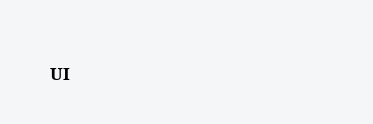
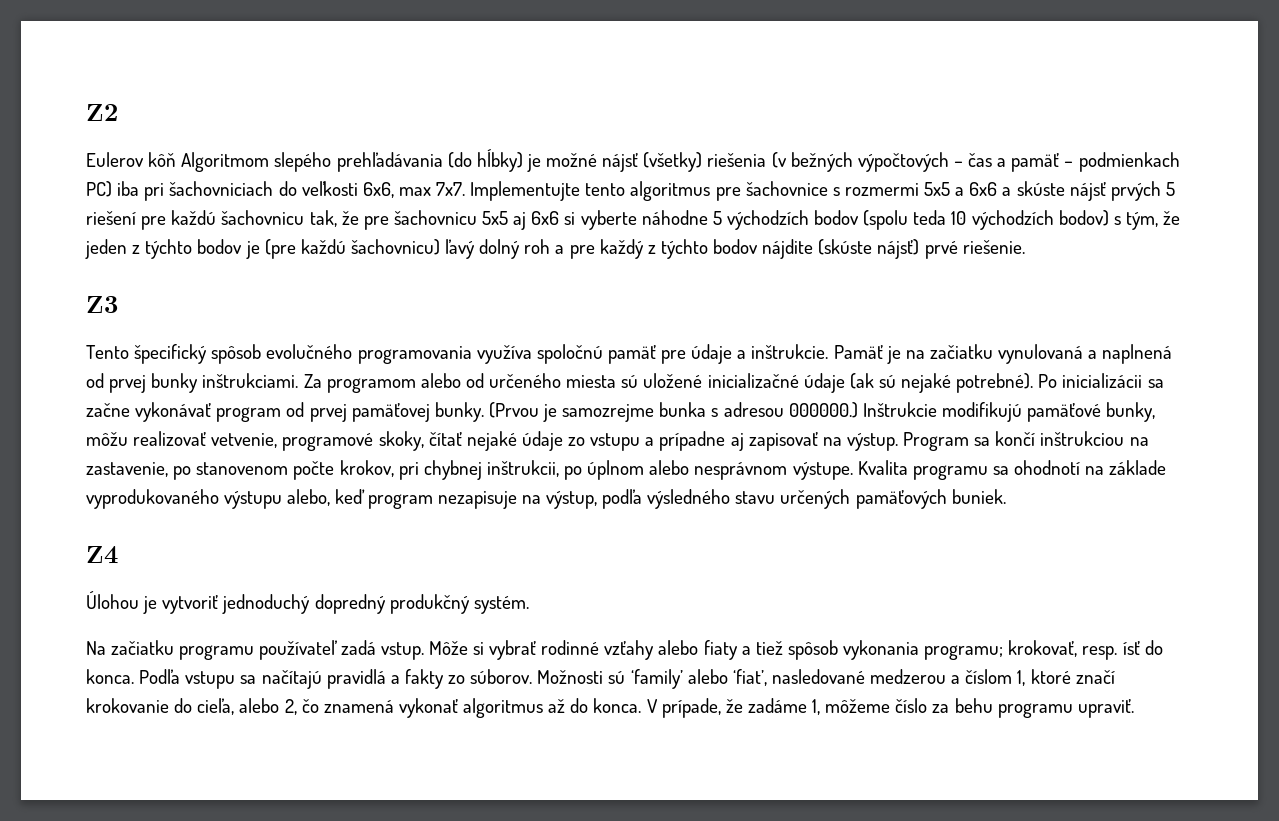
- UI
+ Z2
+ Eulerov kôň Algoritmom slepého prehľadávania (do hĺbky) je možné nájsť (všetky) riešenia (v bežných výpočtových – čas a pamäť – podmienkach PC) iba pri šachovniciach do veľkosti 6x6, max 7x7. Implementujte tento algoritmus pre šachovnice s rozmermi 5x5 a 6x6 a skúste nájsť prvých 5 riešení pre každú šachovnicu tak, že pre šachovnicu 5x5 aj 6x6 si vyberte náhodne 5 východzích bodov (spolu teda 10 východzích bodov) s tým, že jeden z týchto bodov je (pre každú šachovnicu) ľavý dolný roh a pre každý z týchto bodov nájdite (skúste nájsť) prvé riešenie.
+ Z3
+ Tento špecifický spôsob evolučného programovania využíva spoločnú pamäť pre údaje a inštrukcie. Pamäť je na začiatku vynulovaná a naplnená od prvej bunky inštrukciami. Za programom alebo od určeného miesta sú uložené inicializačné údaje (ak sú nejaké potrebné). Po inicializácii sa začne vykonávať program od prvej pamäťovej bunky. (Prvou je samozrejme bunka s adresou 000000.) Inštrukcie modifikujú pamäťové bunky, môžu realizovať vetvenie, programové skoky, čítať nejaké údaje zo vstupu a prípadne aj zapisovať na výstup. Program sa končí inštrukciou na zastavenie, po stanovenom počte krokov, pri chybnej inštrukcii, po úplnom alebo nesprávnom výstupe. Kvalita programu sa ohodnotí na základe vyprodukovaného výstupu alebo, keď program nezapisuje na výstup, podľa výsledného stavu určených pamäťových buniek.
+ Z4
+ Úlohou je vytvoriť jednoduchý dopredný produkčný systém.
+ Na začiatku programu používateľ zadá vstup. Môže si vybrať rodinné vzťahy alebo fiaty a tiež spôsob vykonania programu; krokovať, resp. ísť do konca. Podľa vstupu sa načítajú pravidlá a fakty zo súborov. Možnosti sú ‘family’ alebo ‘fiat’, nasledované medzerou a číslom 1, ktoré značí krokovanie do cieľa, alebo 2, čo znamená vykonať algoritmus až do konca. V prípade, že zadáme 1, môžeme číslo za behu programu upraviť.

